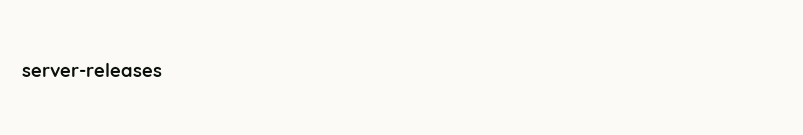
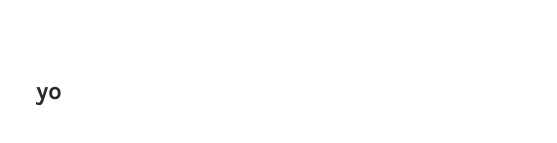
- server-releases
+ yo

